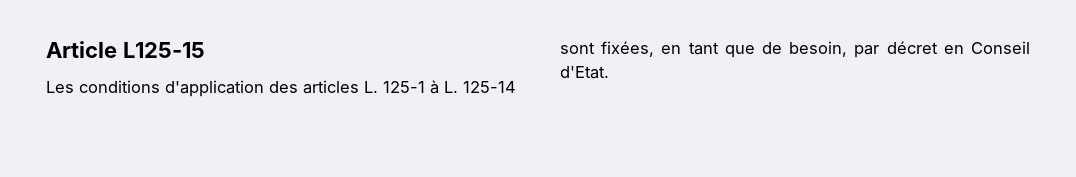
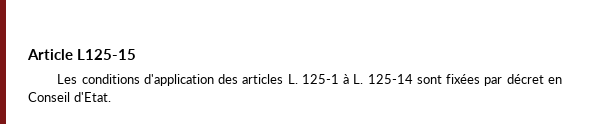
- Les conditions d'application des articles L. 125-1 à L. 125-14 sont fixées, en tant que de besoin, par décret en Conseil d'Etat.
+ Les conditions d'application des articles L. 125-1 à L. 125-14 sont fixées par décret en Conseil d'Etat.

